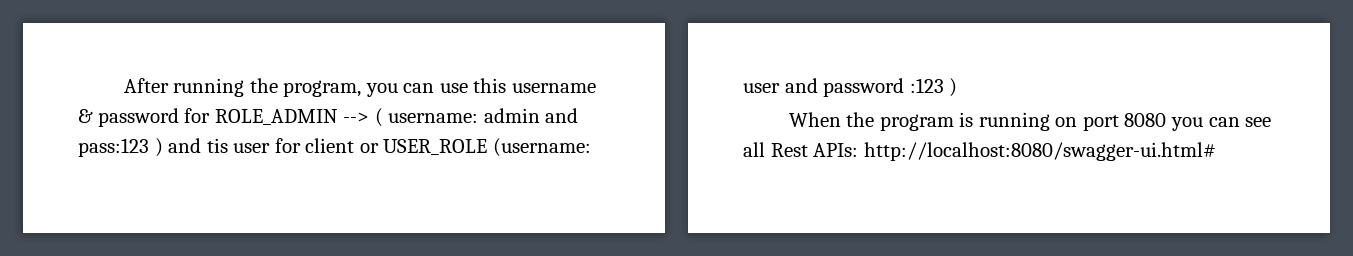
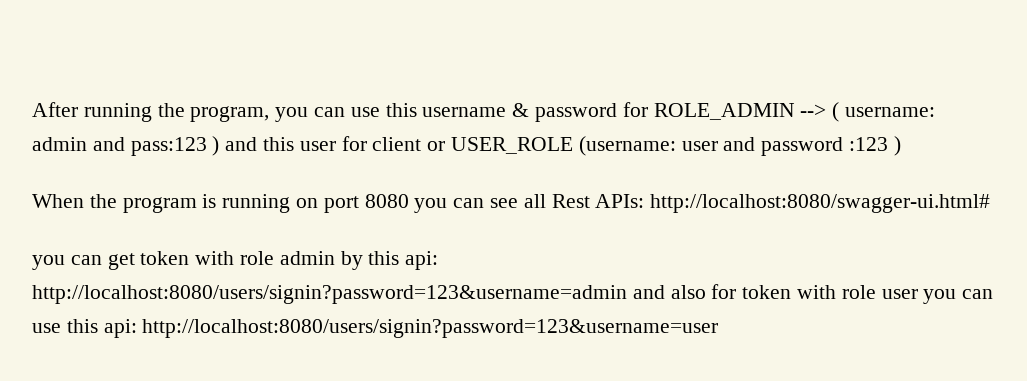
- After running the program, you can use this username & password for ROLE_ADMIN --> ( username: admin and pass:123 ) and tis user for client or USER_ROLE (username: user and password :123 )
+ After running the program, you can use this username & password for ROLE_ADMIN --> ( username: admin and pass:123 ) and this user for client or USER_ROLE (username: user and password :123 )
+ you can get token with role admin by this api: http://localhost:8080/users/signin?password=123&username=admin and also for token with role user you can use this api: http://localhost:8080/users/signin?password=123&username=user

